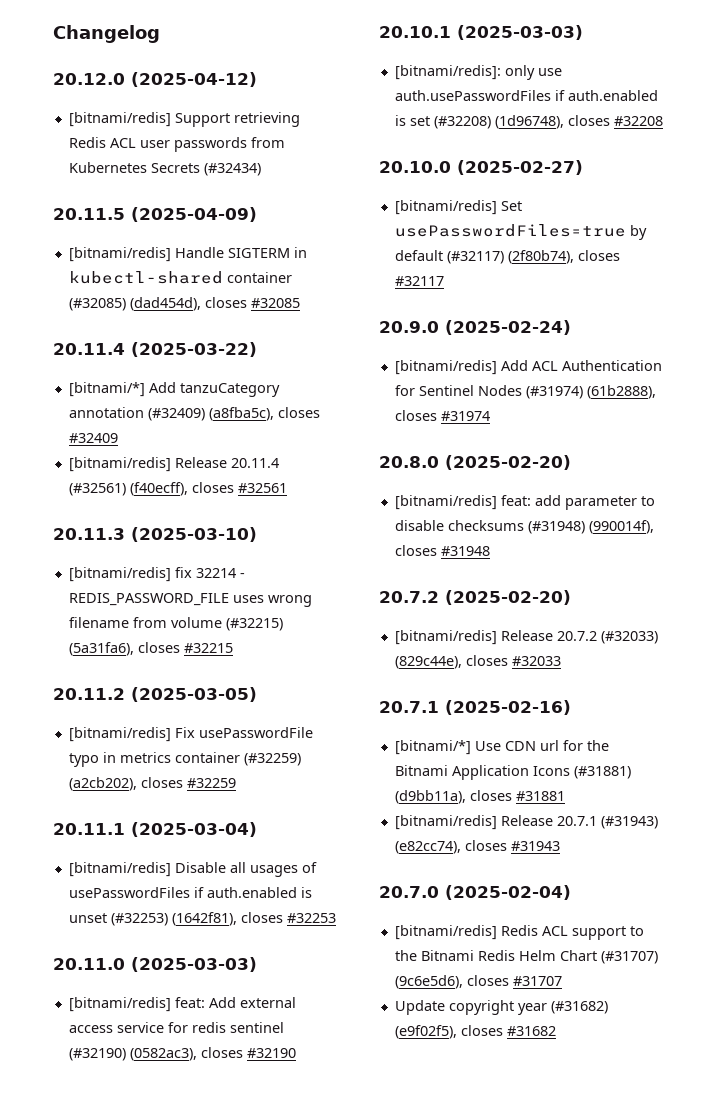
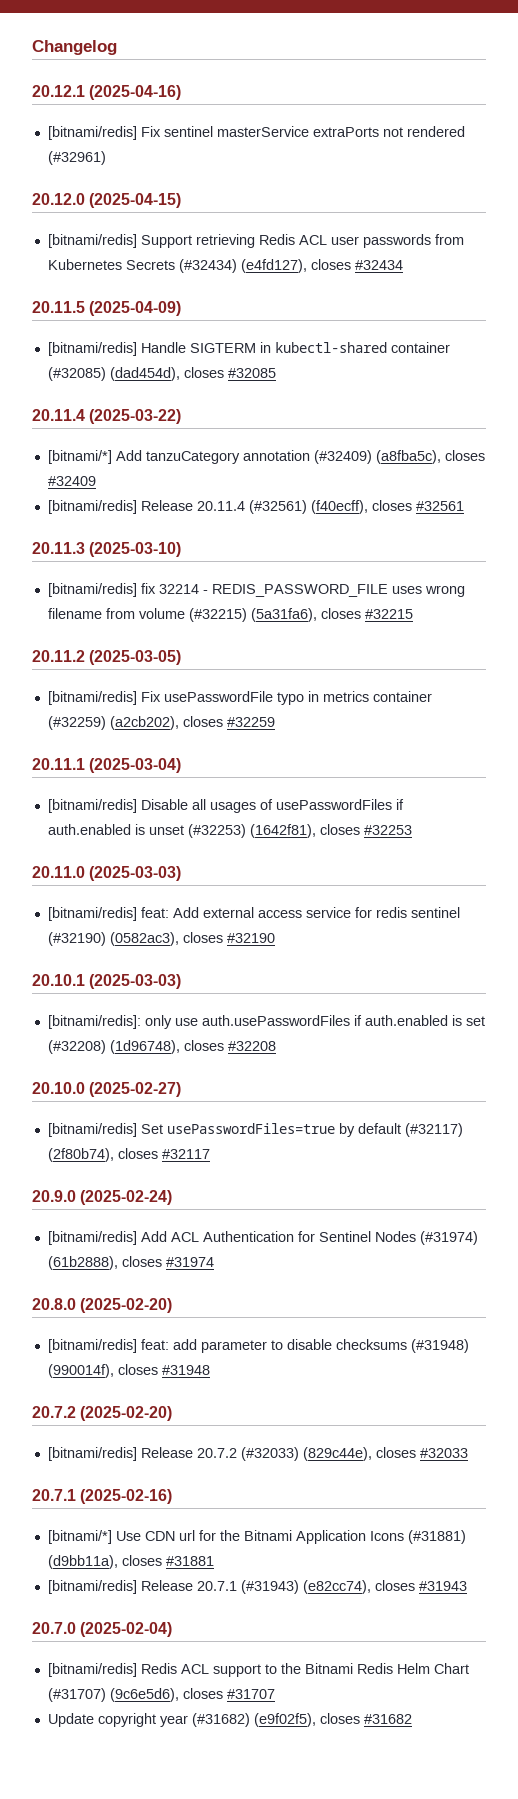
+ 20.12.1 (2025-04-16)
+ [bitnami/redis] Fix sentinel masterService extraPorts not rendered (#32961)
- 20.12.0 (2025-04-12)
+ 20.12.0 (2025-04-15)
- [bitnami/redis] Support retrieving Redis ACL user passwords from Kubernetes Secrets (#32434)
+ [bitnami/redis] Support retrieving Redis ACL user passwords from Kubernetes Secrets (#32434) (e4fd127), closes #32434

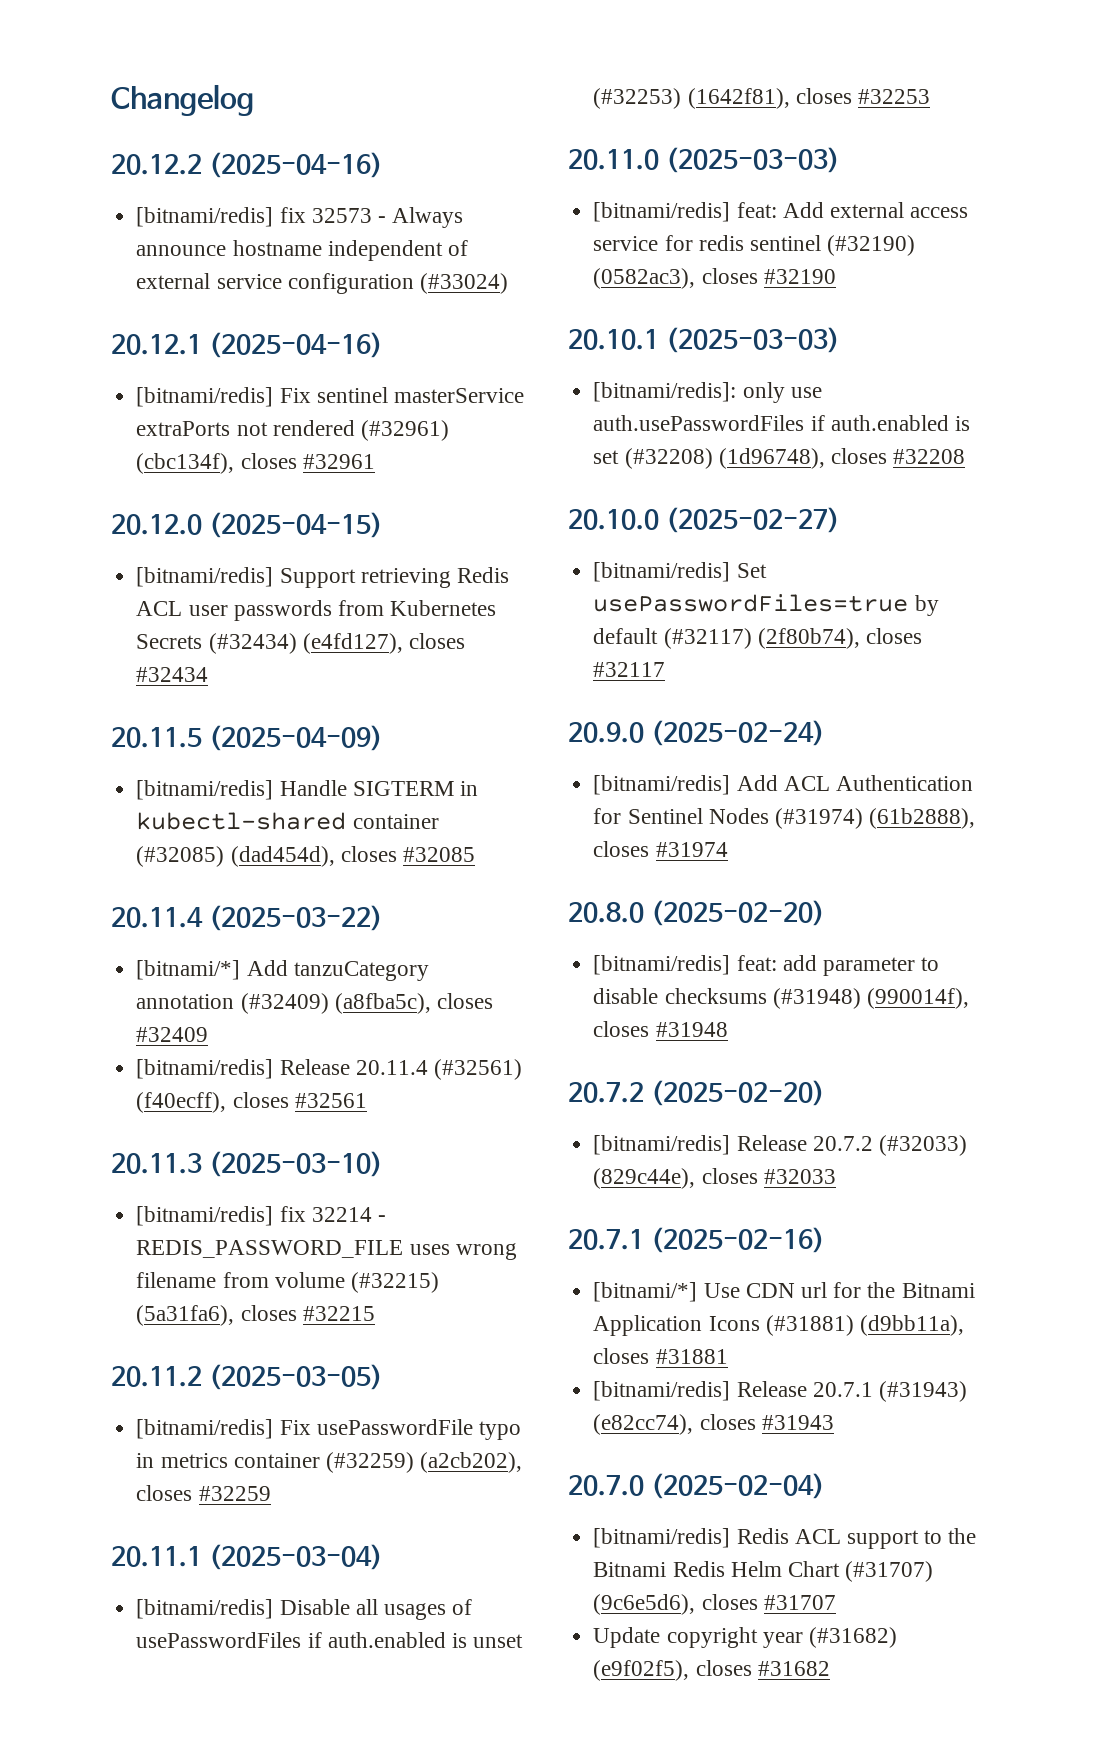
+ 20.12.2 (2025-04-16)
+ [bitnami/redis] fix 32573 - Always announce hostname independent of external service configuration (#33024)
- [bitnami/redis] Fix sentinel masterService extraPorts not rendered (#32961)
+ [bitnami/redis] Fix sentinel masterService extraPorts not rendered (#32961) (cbc134f), closes #32961

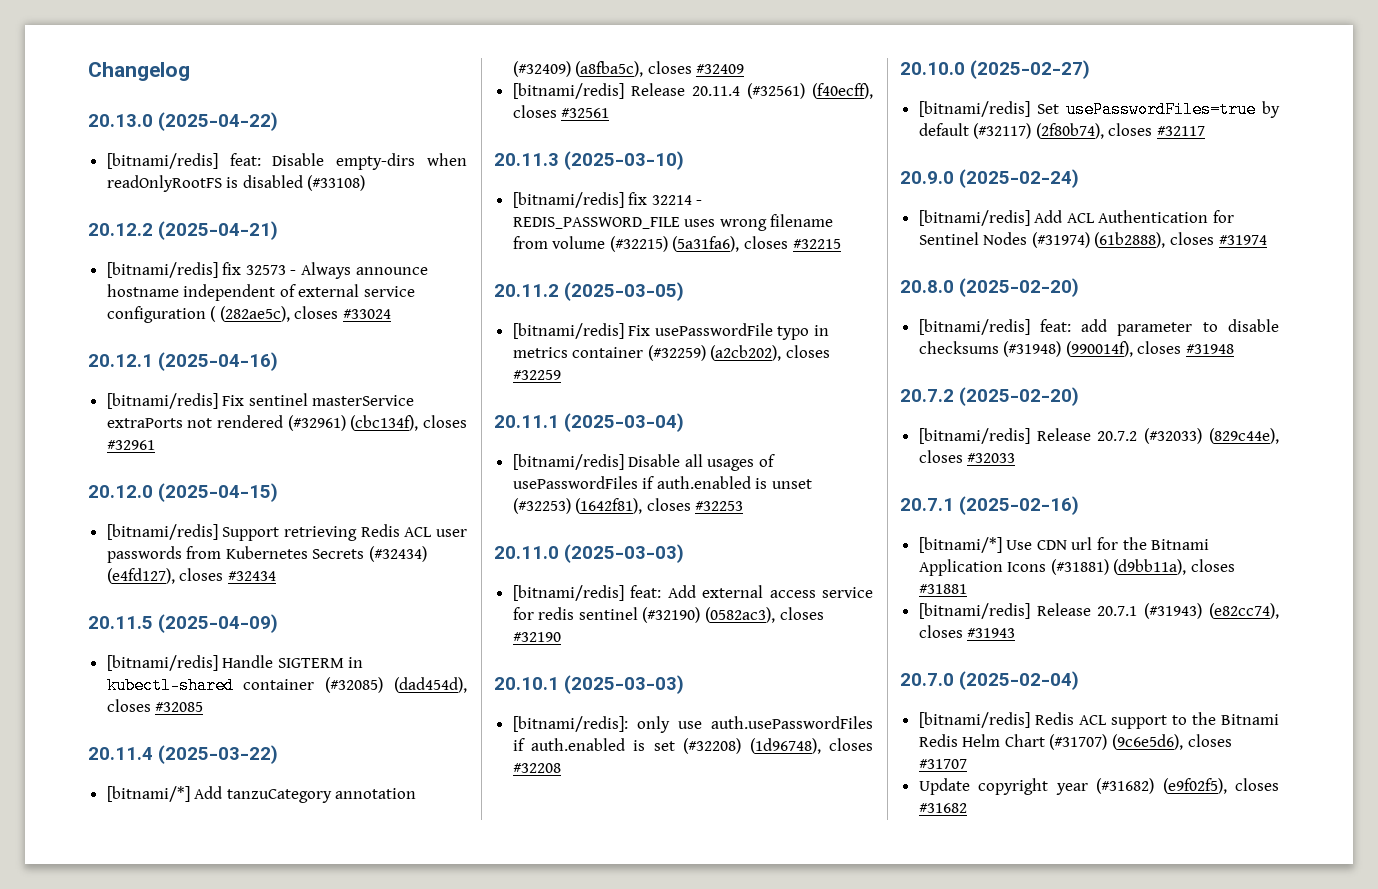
+ 20.13.0 (2025-04-22)
+ [bitnami/redis] feat: Disable empty-dirs when readOnlyRootFS is disabled (#33108)
- 20.12.2 (2025-04-16)
+ 20.12.2 (2025-04-21)
- [bitnami/redis] fix 32573 - Always announce hostname independent of external service configuration (#33024)
+ [bitnami/redis] fix 32573 - Always announce hostname independent of external service configuration ( (282ae5c), closes #33024

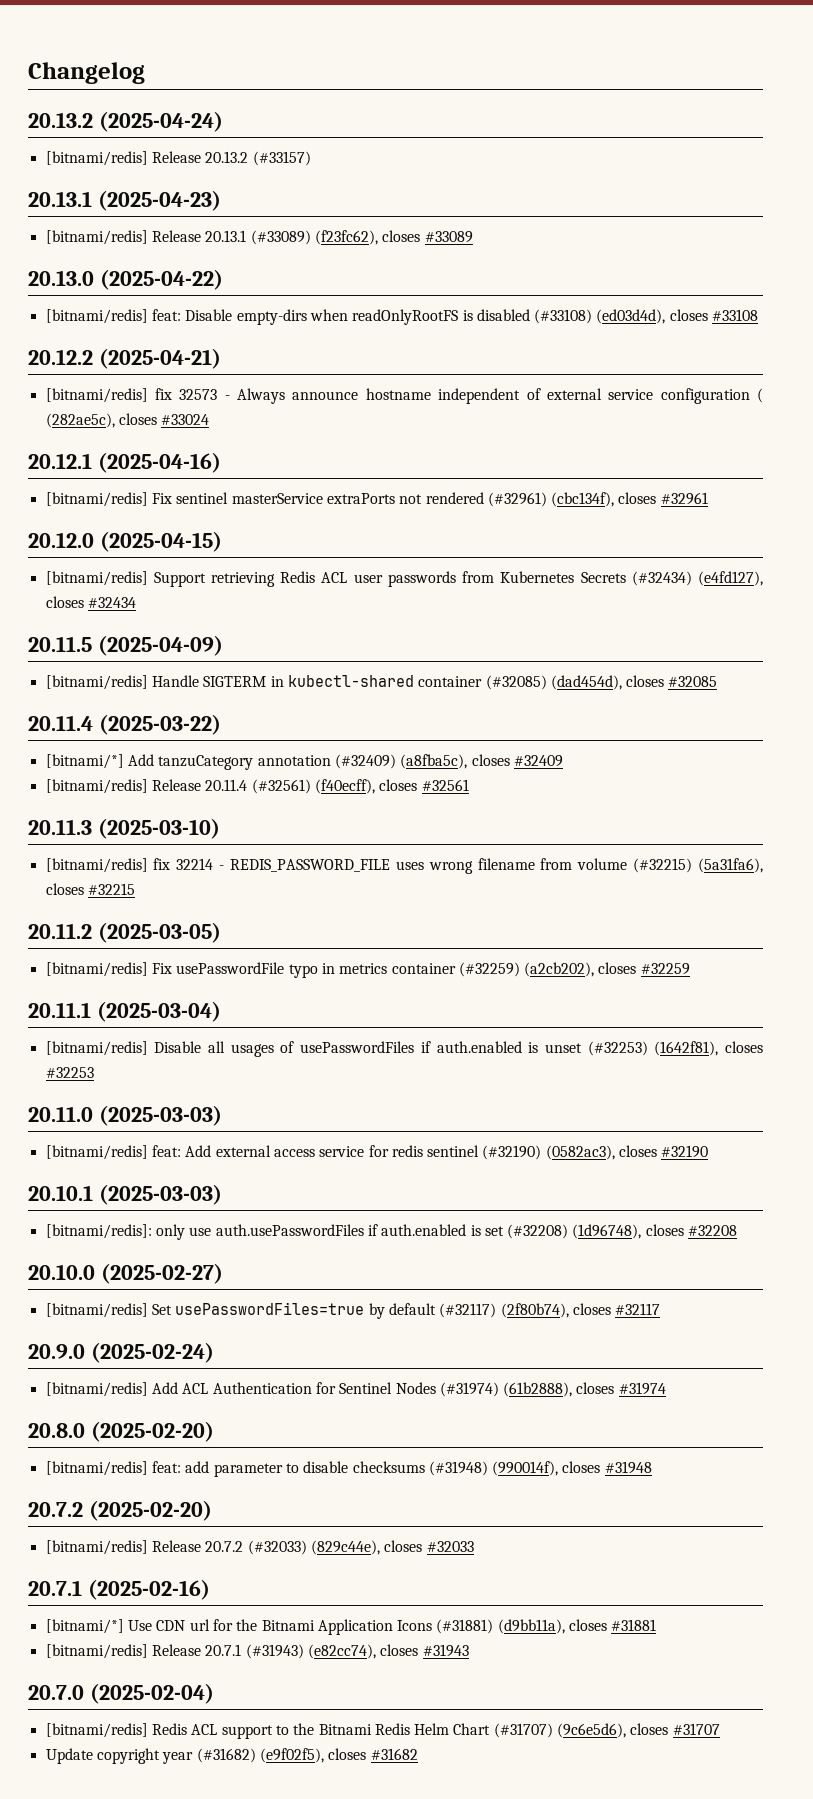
+ 20.13.2 (2025-04-24)
+ [bitnami/redis] Release 20.13.2 (#33157)
+ 20.13.1 (2025-04-23)
+ [bitnami/redis] Release 20.13.1 (#33089) (f23fc62), closes #33089
- [bitnami/redis] feat: Disable empty-dirs when readOnlyRootFS is disabled (#33108)
+ [bitnami/redis] feat: Disable empty-dirs when readOnlyRootFS is disabled (#33108) (ed03d4d), closes #33108

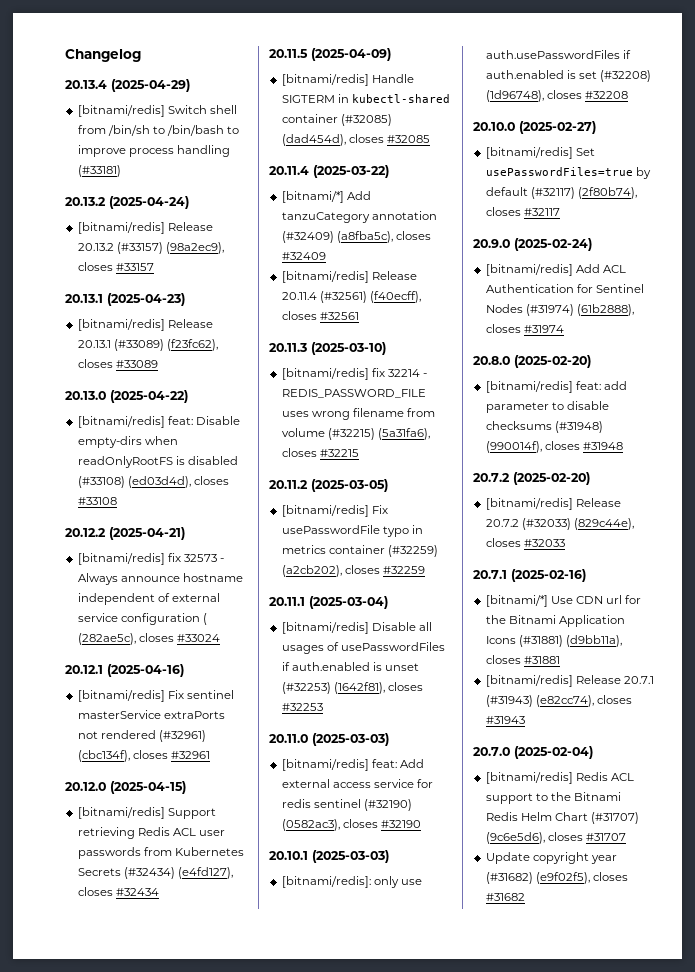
+ 20.13.4 (2025-04-29)
+ [bitnami/redis] Switch shell from /bin/sh to /bin/bash to improve process handling (#33181)
- [bitnami/redis] Release 20.13.2 (#33157)
+ [bitnami/redis] Release 20.13.2 (#33157) (98a2ec9), closes #33157

